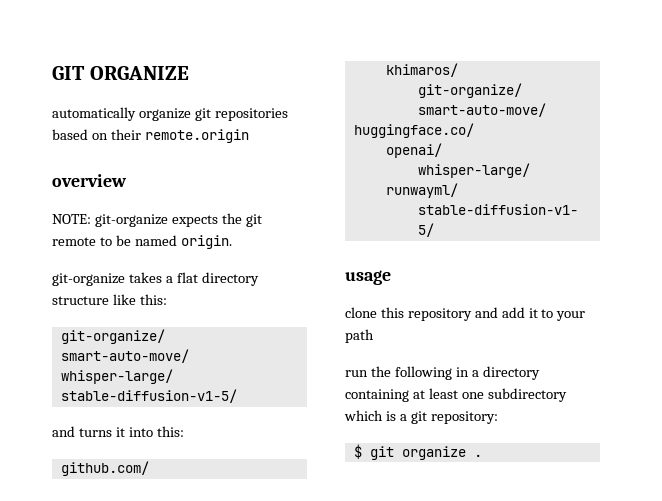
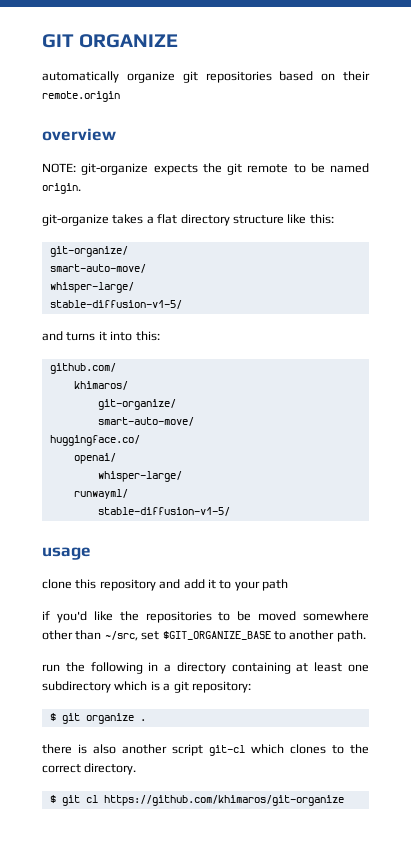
+ if you'd like the repositories to be moved somewhere other than ~/src, set $GIT_ORGANIZE_BASE to another path.
+ there is also another script git-cl which clones to the correct directory.
+ $ git cl https://github.com/khimaros/git-organize

